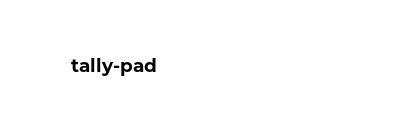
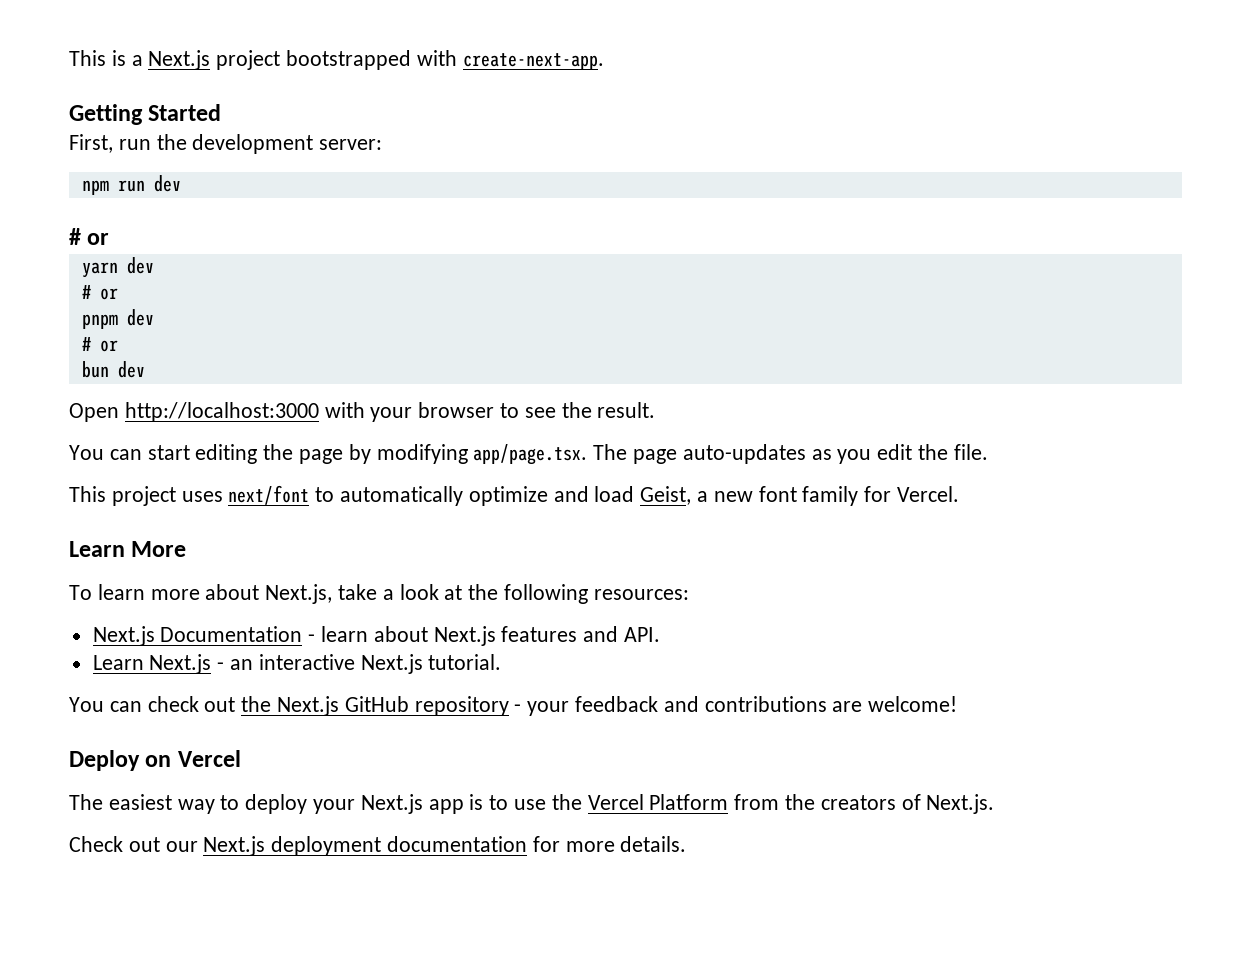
- tally-pad
+ This is a Next.js project bootstrapped with create-next-app.
+ Getting Started
+ First, run the development server:
+ npm run dev
+ # or
+ yarn dev
+ # or
+ pnpm dev
+ # or
+ bun dev
+ Open http://localhost:3000 with your browser to see the result.
+ You can start editing the page by modifying app/page.tsx. The page auto-updates as you edit the file.
+ This project uses next/font to automatically optimize and load Geist, a new font family for Vercel.
+ Learn More
+ To learn more about Next.js, take a look at the following resources:
+ Next.js Documentation - learn about Next.js features and API.
+ Learn Next.js - an interactive Next.js tutorial.
+ You can check out the Next.js GitHub repository - your feedback and contributions are welcome!
+ Deploy on Vercel
+ The easiest way to deploy your Next.js app is to use the Vercel Platform from the creators of Next.js.
+ Check out our Next.js deployment documentation for more details.

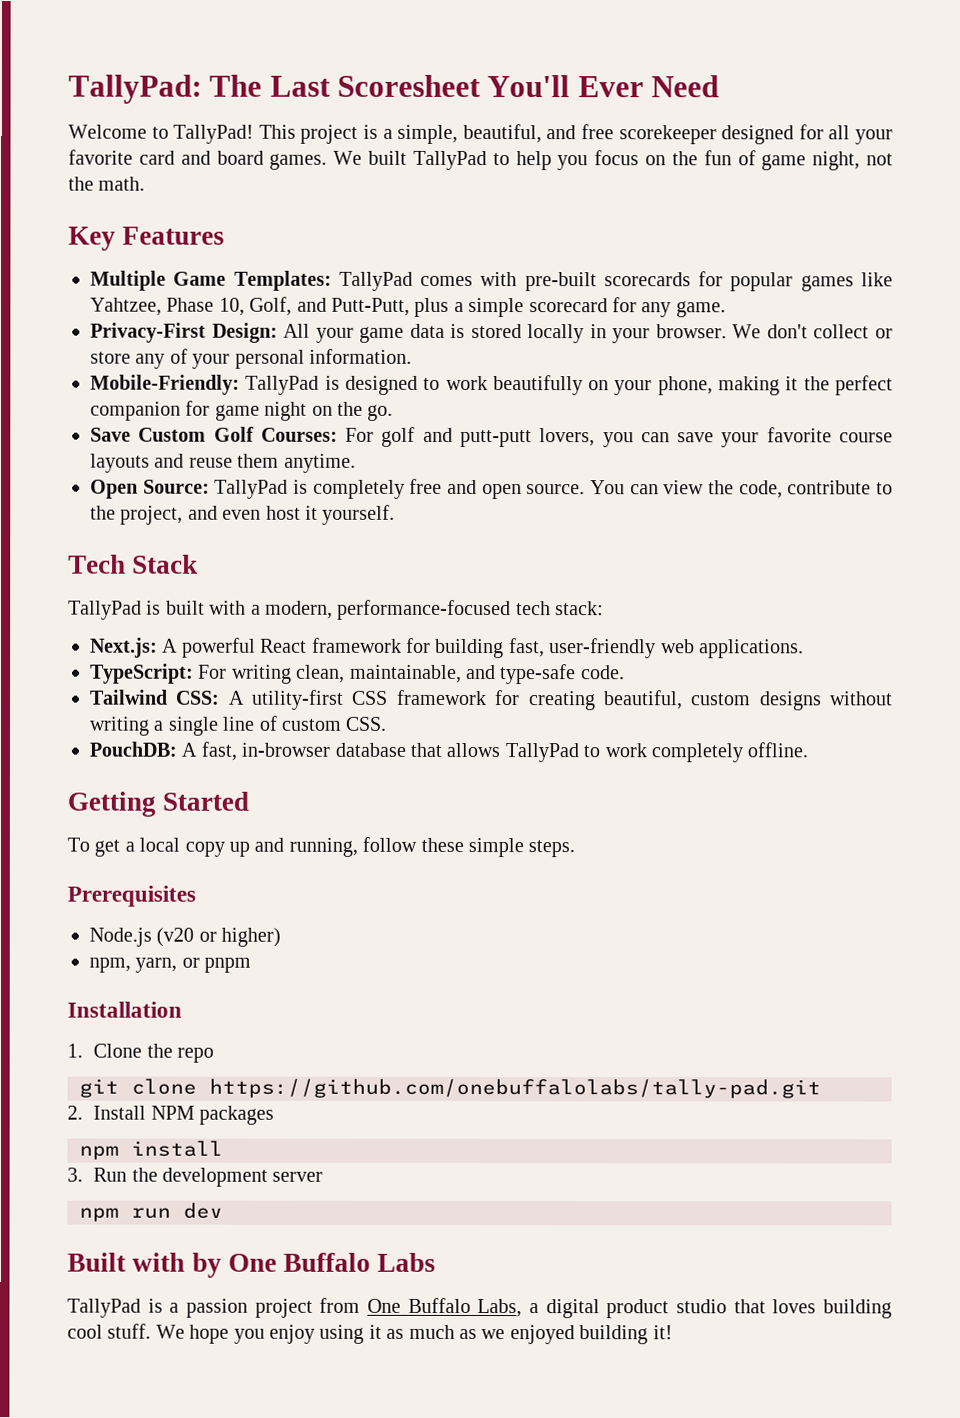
- This is a Next.js project bootstrapped with create-next-app.
+ TallyPad: The Last Scoresheet You'll Ever Need
+ Welcome to TallyPad! This project is a simple, beautiful, and free scorekeeper designed for all your favorite card and board games. We built TallyPad to help you focus on the fun of game night, not the math.
+ Key Features
+ Multiple Game Templates: TallyPad comes with pre-built scorecards for popular games like Yahtzee, Phase 10, Golf, and Putt-Putt, plus a simple scorecard for any game.
+ Privacy-First Design: All your game data is stored locally in your browser. We don't collect or store any of your personal information.
+ Mobile-Friendly: TallyPad is designed to work beautifully on your phone, making it the perfect companion for game night on the go.
+ Save Custom Golf Courses: For golf and putt-putt lovers, you can save your favorite course layouts and reuse them anytime.
+ Open Source: TallyPad is completely free and open source. You can view the code, contribute to the project, and even host it yourself.
+ Tech Stack
+ TallyPad is built with a modern, performance-focused tech stack:
+ Next.js: A powerful React framework for building fast, user-friendly web applications.
+ TypeScript: For writing clean, maintainable, and type-safe code.
+ Tailwind CSS: A utility-first CSS framework for creating beautiful, custom designs without writing a single line of custom CSS.
+ PouchDB: A fast, in-browser database that allows TallyPad to work completely offline.
  Getting Started
- First, run the development server:
+ To get a local copy up and running, follow these simple steps.
+ Prerequisites
+ Node.js (v20 or higher)
+ npm, yarn, or pnpm
+ Installation
+ 1. Clone the repo
+ git clone https://github.com/onebuffalolabs/tally-pad.git
+ 2. Install NPM packages
+ npm install
+ 3. Run the development server
  npm run dev
- # or
- yarn dev
- # or
- pnpm dev
- # or
- bun dev
- Open http://localhost:3000 with your browser to see the result.
- You can start editing the page by modifying app/page.tsx. The page auto-updates as you edit the file.
- This project uses next/font to automatically optimize and load Geist, a new font family for Vercel.
- Learn More
- To learn more about Next.js, take a look at the following resources:
- Next.js Documentation - learn about Next.js features and API.
- Learn Next.js - an interactive Next.js tutorial.
- You can check out the Next.js GitHub repository - your feedback and contributions are welcome!
- Deploy on Vercel
- The easiest way to deploy your Next.js app is to use the Vercel Platform from the creators of Next.js.
- Check out our Next.js deployment documentation for more details.
+ Built with by One Buffalo Labs
+ TallyPad is a passion project from One Buffalo Labs, a digital product studio that loves building cool stuff. We hope you enjoy using it as much as we enjoyed building it!

